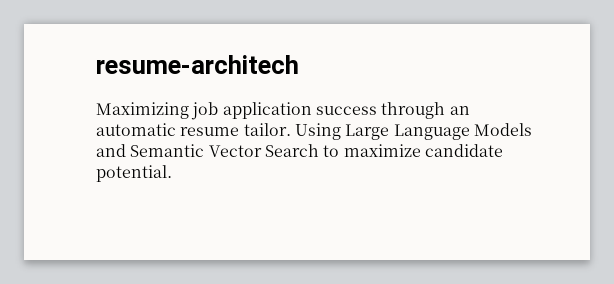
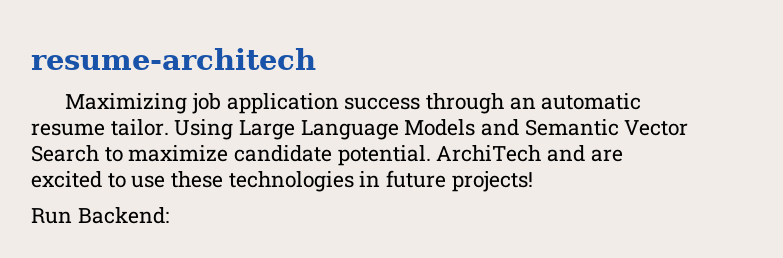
+ ArchiTech and are excited to use these technologies in future projects!
+ Run Backend:

